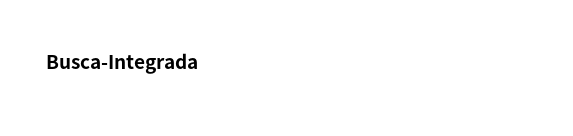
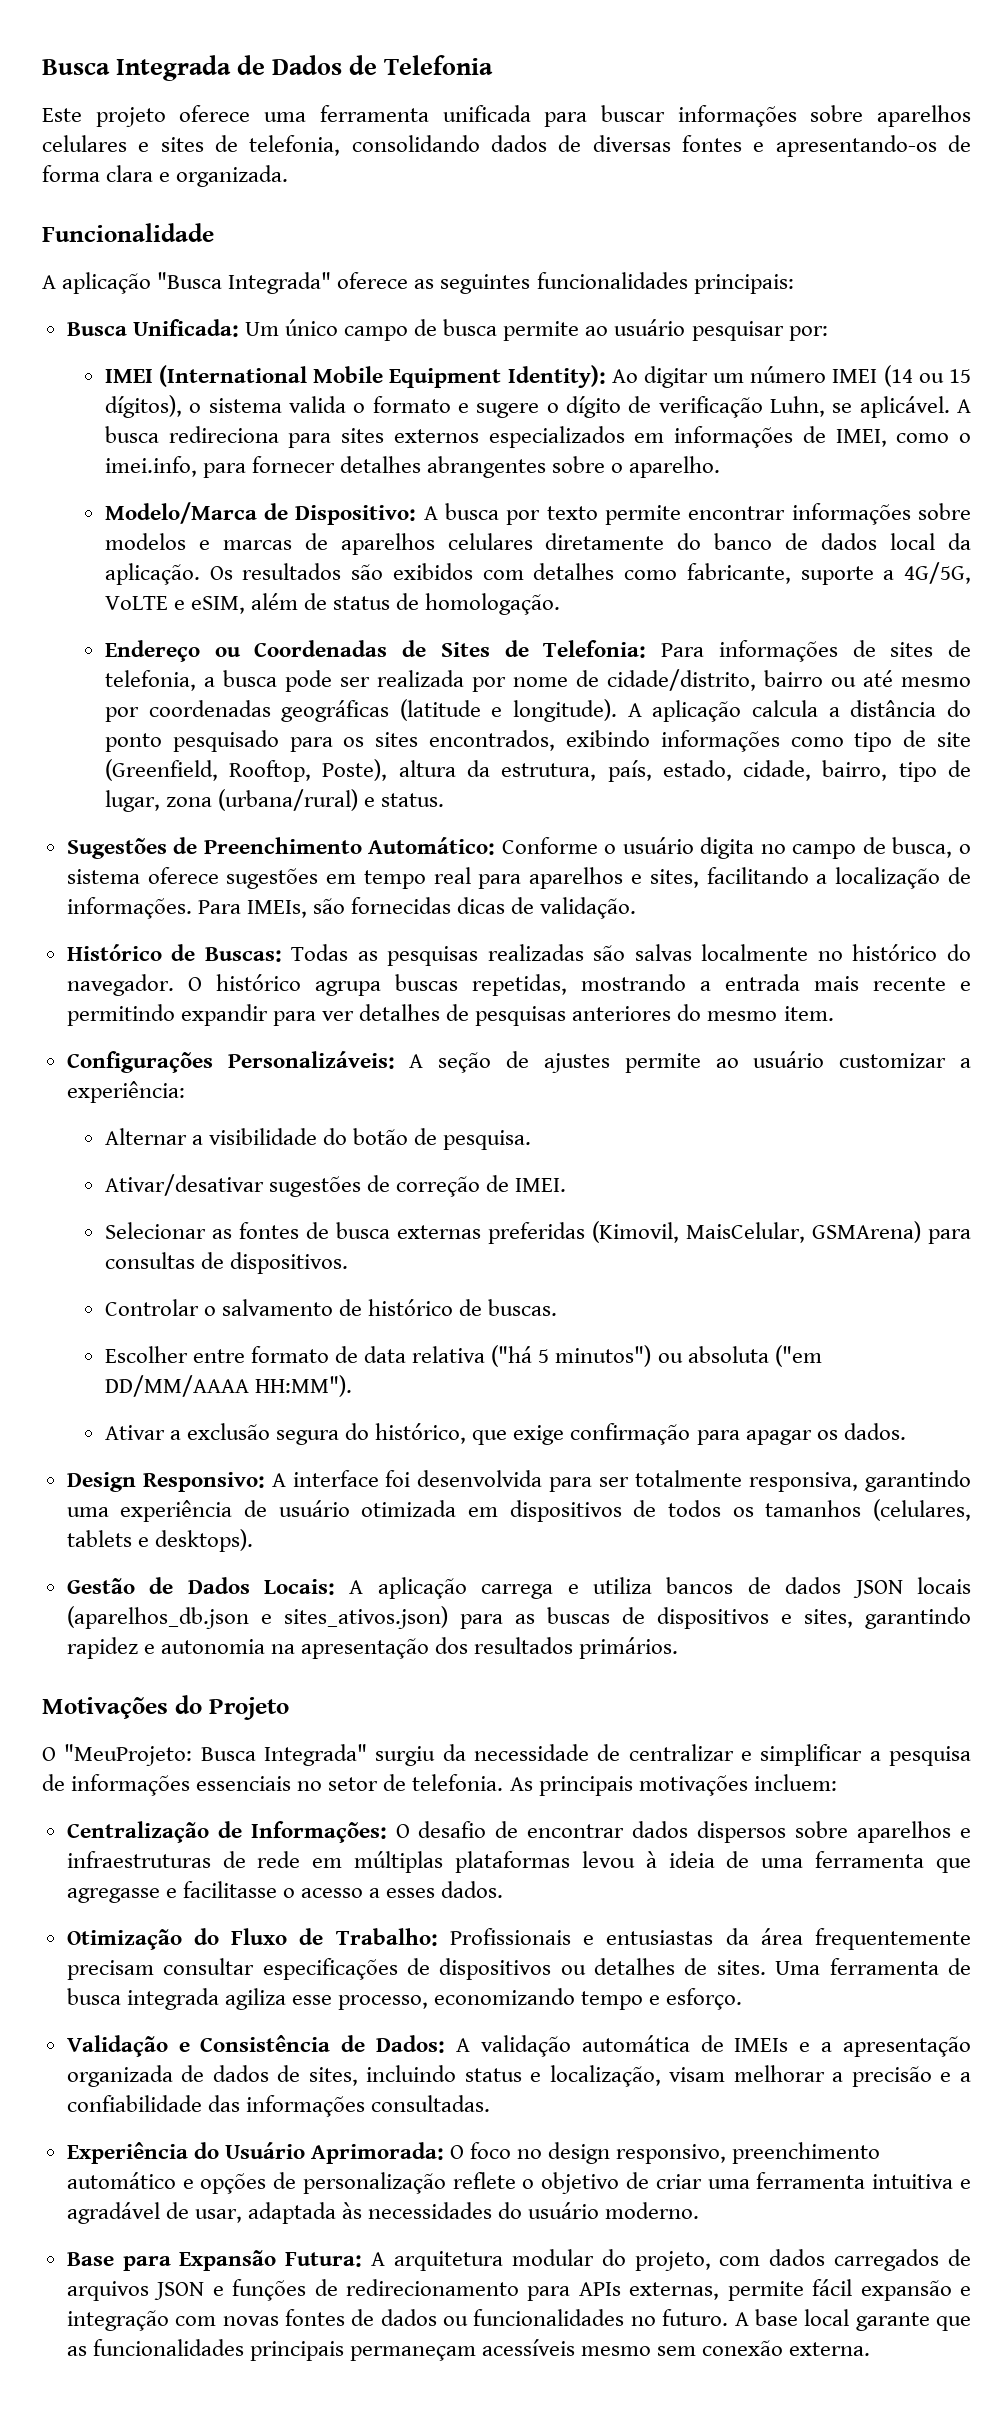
- Busca-Integrada
+ Busca Integrada de Dados de Telefonia
+ Este projeto oferece uma ferramenta unificada para buscar informações sobre aparelhos celulares e sites de telefonia, consolidando dados de diversas fontes e apresentando-os de forma clara e organizada.
+ Funcionalidade
+ A aplicação "Busca Integrada" oferece as seguintes funcionalidades principais:
+ Busca Unificada: Um único campo de busca permite ao usuário pesquisar por:
+ IMEI (International Mobile Equipment Identity): Ao digitar um número IMEI (14 ou 15 dígitos), o sistema valida o formato e sugere o dígito de verificação Luhn, se aplicável. A busca redireciona para sites externos especializados em informações de IMEI, como o imei.info, para fornecer detalhes abrangentes sobre o aparelho.
+ Modelo/Marca de Dispositivo: A busca por texto permite encontrar informações sobre modelos e marcas de aparelhos celulares diretamente do banco de dados local da aplicação. Os resultados são exibidos com detalhes como fabricante, suporte a 4G/5G, VoLTE e eSIM, além de status de homologação.
+ Endereço ou Coordenadas de Sites de Telefonia: Para informações de sites de telefonia, a busca pode ser realizada por nome de cidade/distrito, bairro ou até mesmo por coordenadas geográficas (latitude e longitude). A aplicação calcula a distância do ponto pesquisado para os sites encontrados, exibindo informações como tipo de site (Greenfield, Rooftop, Poste), altura da estrutura, país, estado, cidade, bairro, tipo de lugar, zona (urbana/rural) e status.
+ Sugestões de Preenchimento Automático: Conforme o usuário digita no campo de busca, o sistema oferece sugestões em tempo real para aparelhos e sites, facilitando a localização de informações. Para IMEIs, são fornecidas dicas de validação.
+ Histórico de Buscas: Todas as pesquisas realizadas são salvas localmente no histórico do navegador. O histórico agrupa buscas repetidas, mostrando a entrada mais recente e permitindo expandir para ver detalhes de pesquisas anteriores do mesmo item.
+ Configurações Personalizáveis: A seção de ajustes permite ao usuário customizar a experiência:
+ Alternar a visibilidade do botão de pesquisa.
+ Ativar/desativar sugestões de correção de IMEI.
+ Selecionar as fontes de busca externas preferidas (Kimovil, MaisCelular, GSMArena) para consultas de dispositivos.
+ Controlar o salvamento de histórico de buscas.
+ Escolher entre formato de data relativa ("há 5 minutos") ou absoluta ("em DD/MM/AAAA HH:MM").
+ Ativar a exclusão segura do histórico, que exige confirmação para apagar os dados.
+ Design Responsivo: A interface foi desenvolvida para ser totalmente responsiva, garantindo uma experiência de usuário otimizada em dispositivos de todos os tamanhos (celulares, tablets e desktops).
+ Gestão de Dados Locais: A aplicação carrega e utiliza bancos de dados JSON locais (aparelhos_db.json e sites_ativos.json) para as buscas de dispositivos e sites, garantindo rapidez e autonomia na apresentação dos resultados primários.
+ Motivações do Projeto
+ O "MeuProjeto: Busca Integrada" surgiu da necessidade de centralizar e simplificar a pesquisa de informações essenciais no setor de telefonia. As principais motivações incluem:
+ Centralização de Informações: O desafio de encontrar dados dispersos sobre aparelhos e infraestruturas de rede em múltiplas plataformas levou à ideia de uma ferramenta que agregasse e facilitasse o acesso a esses dados.
+ Otimização do Fluxo de Trabalho: Profissionais e entusiastas da área frequentemente precisam consultar especificações de dispositivos ou detalhes de sites. Uma ferramenta de busca integrada agiliza esse processo, economizando tempo e esforço.
+ Validação e Consistência de Dados: A validação automática de IMEIs e a apresentação organizada de dados de sites, incluindo status e localização, visam melhorar a precisão e a confiabilidade das informações consultadas.
+ Experiência do Usuário Aprimorada: O foco no design responsivo, preenchimento automático e opções de personalização reflete o objetivo de criar uma ferramenta intuitiva e agradável de usar, adaptada às necessidades do usuário moderno.
+ Base para Expansão Futura: A arquitetura modular do projeto, com dados carregados de arquivos JSON e funções de redirecionamento para APIs externas, permite fácil expansão e integração com novas fontes de dados ou funcionalidades no futuro. A base local garante que as funcionalidades principais permaneçam acessíveis mesmo sem conexão externa.

